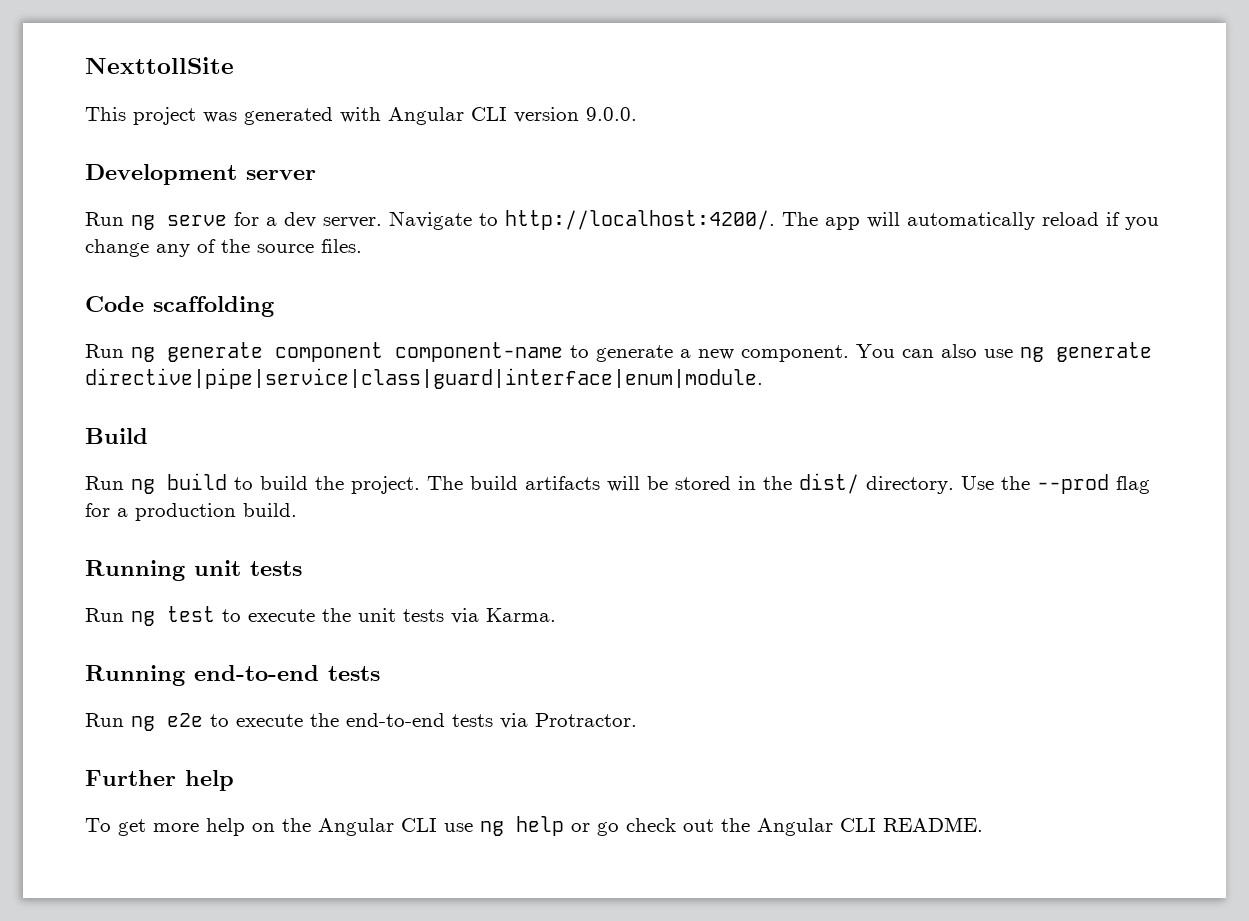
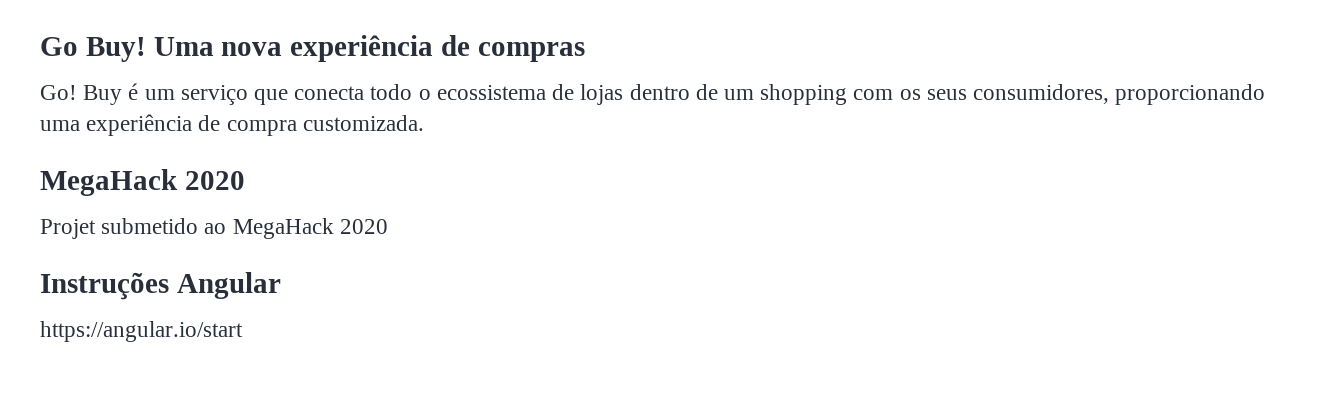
- NexttollSite
- This project was generated with Angular CLI version 9.0.0.
- Development server
- Run ng serve for a dev server. Navigate to http://localhost:4200/. The app will automatically reload if you change any of the source files.
- Code scaffolding
- Run ng generate component component-name to generate a new component. You can also use ng generate directive|pipe|service|class|guard|interface|enum|module.
- Build
- Run ng build to build the project. The build artifacts will be stored in the dist/ directory. Use the --prod flag for a production build.
- Running unit tests
- Run ng test to execute the unit tests via Karma.
- Running end-to-end tests
- Run ng e2e to execute the end-to-end tests via Protractor.
- Further help
- To get more help on the Angular CLI use ng help or go check out the Angular CLI README.
+ Go Buy! Uma nova experiência de compras
+ Go! Buy é um serviço que conecta todo o ecossistema de lojas dentro de um shopping com os seus consumidores, proporcionando uma experiência de compra customizada.
+ MegaHack 2020
+ Projet submetido ao MegaHack 2020
+ Instruções Angular
+ https://angular.io/start

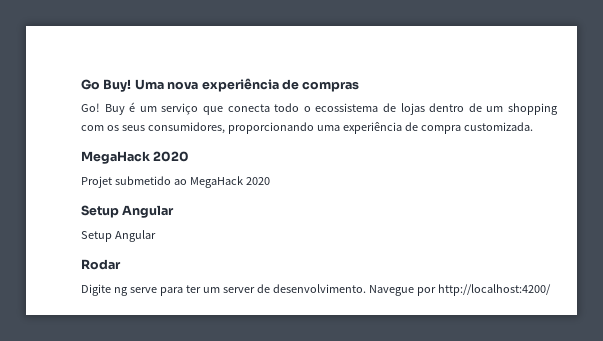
  Projet submetido ao MegaHack 2020
- Instruções Angular
- https://angular.io/start
+ Setup Angular
+ Setup Angular
+ Rodar
+ Digite ng serve para ter um server de desenvolvimento. Navegue por http://localhost:4200/

